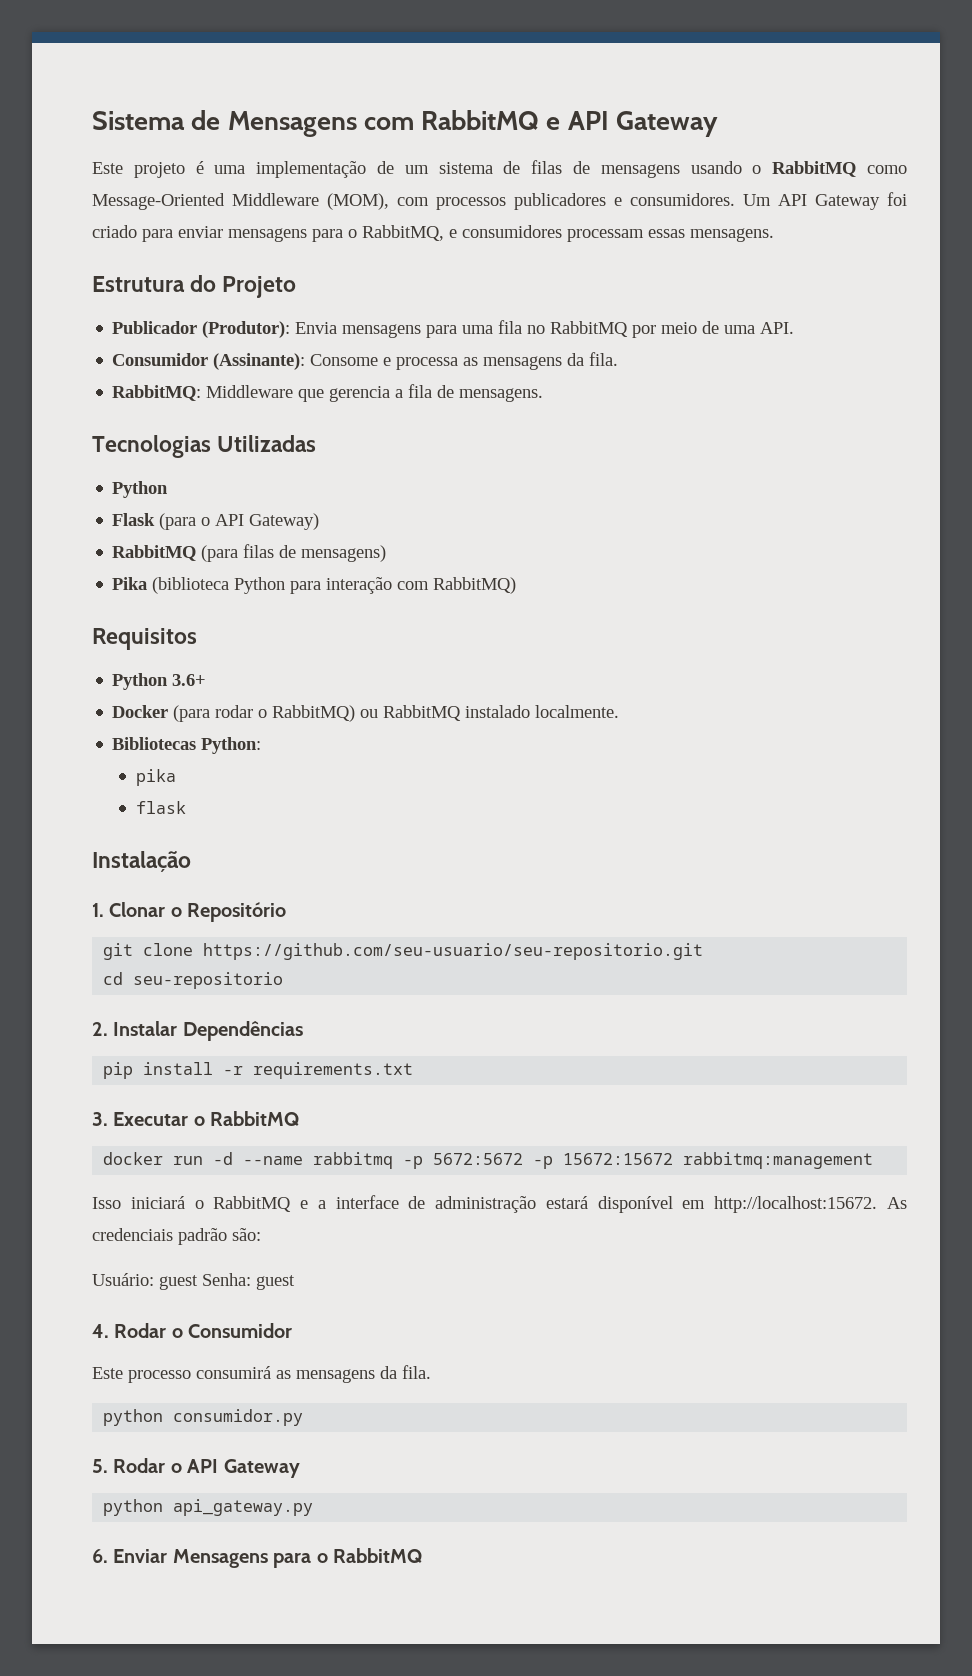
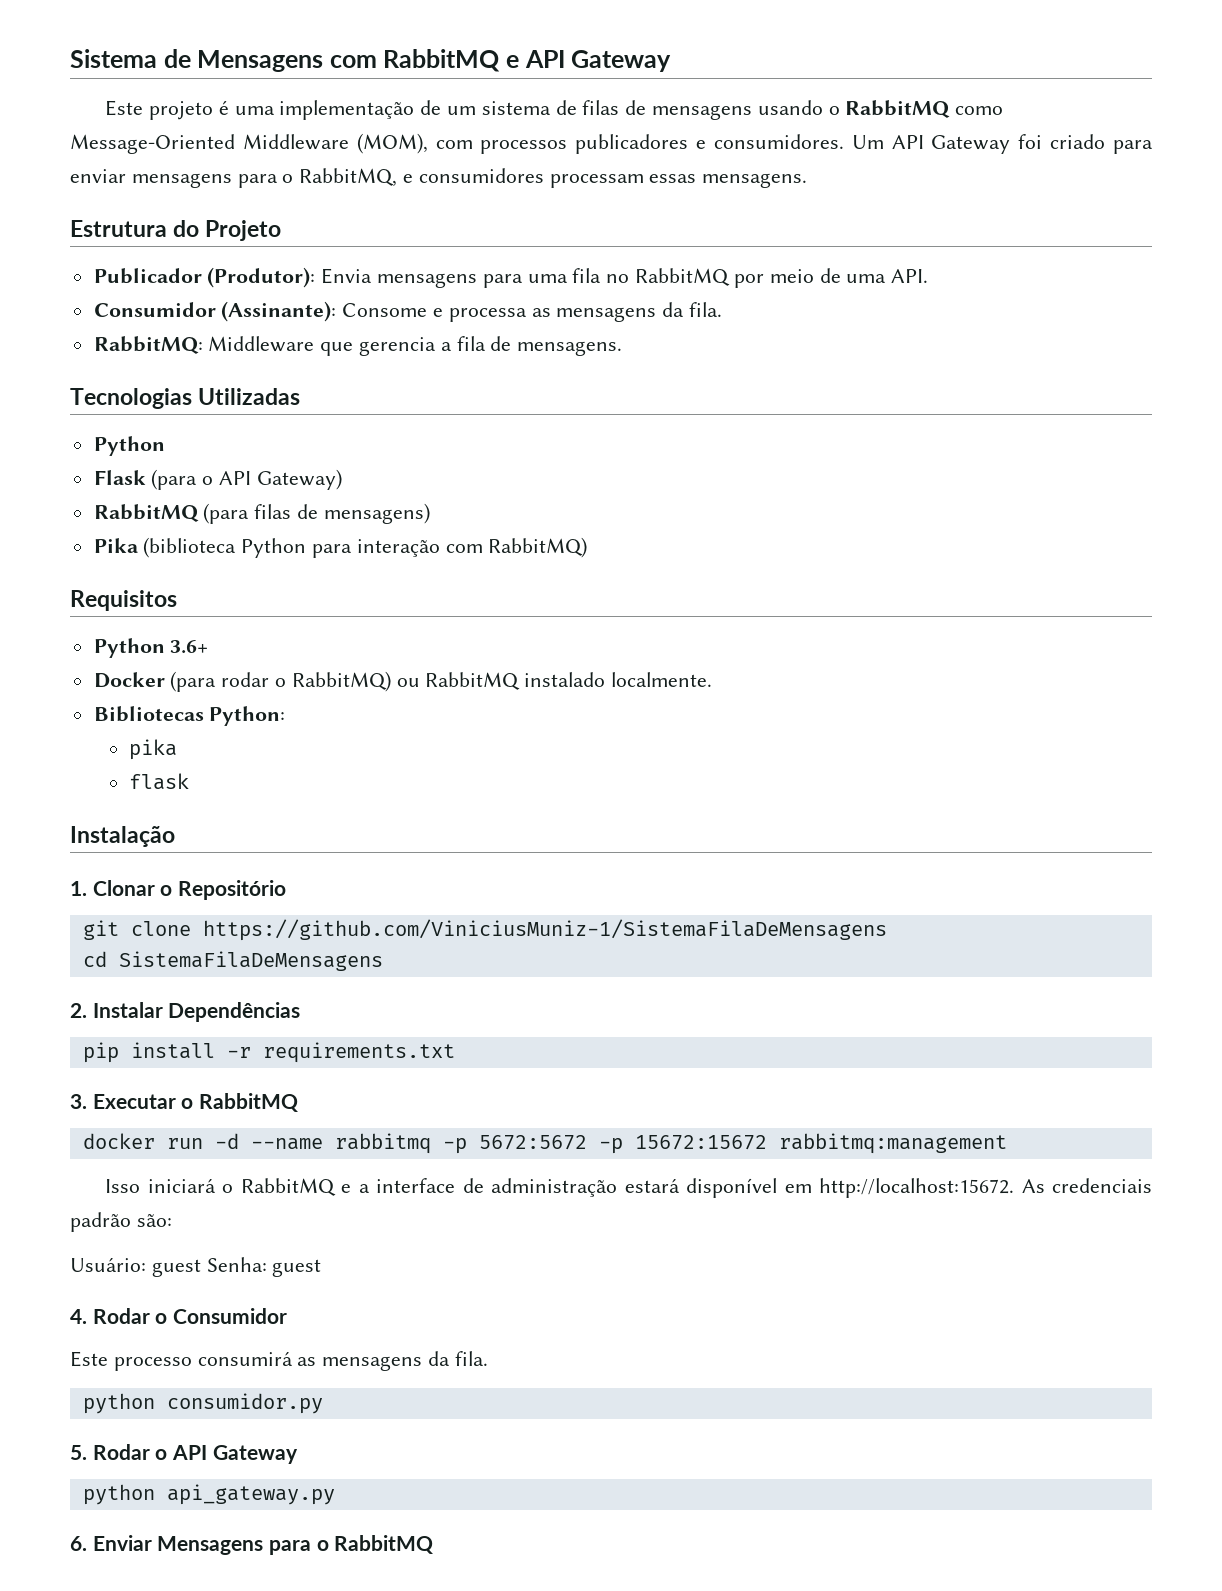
- git clone https://github.com/seu-usuario/seu-repositorio.git
+ git clone https://github.com/ViniciusMuniz-1/SistemaFilaDeMensagens
- cd seu-repositorio
+ cd SistemaFilaDeMensagens

